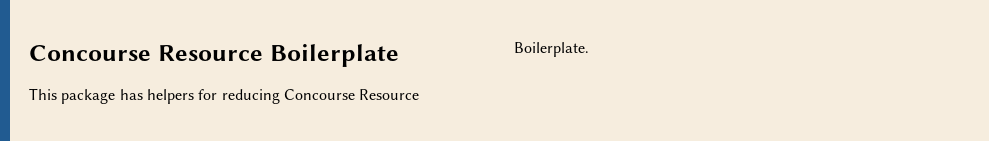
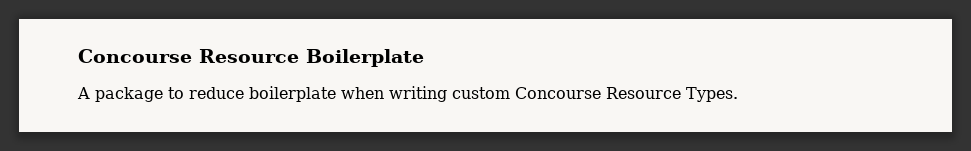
- This package has helpers for reducing Concourse Resource Boilerplate.
+ A package to reduce boilerplate when writing custom Concourse Resource Types.

